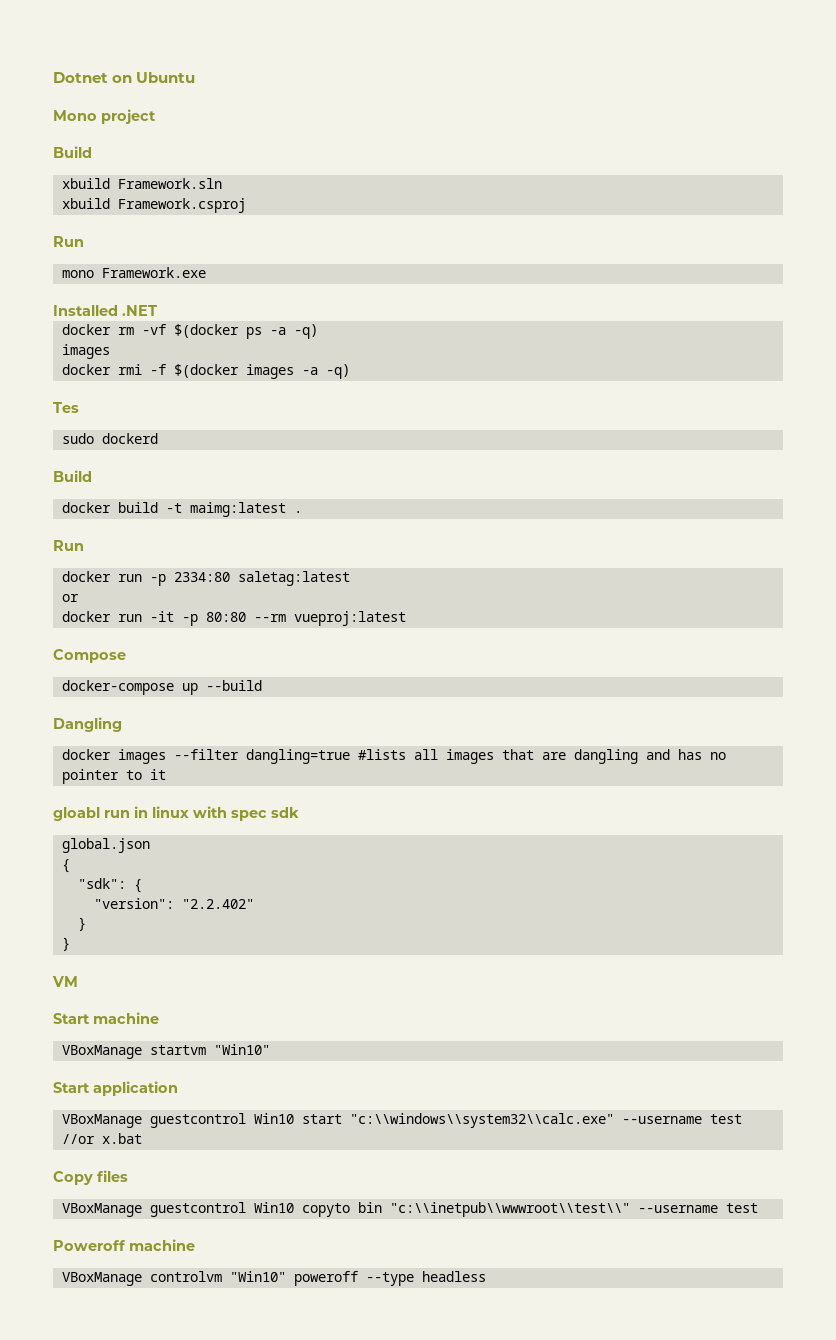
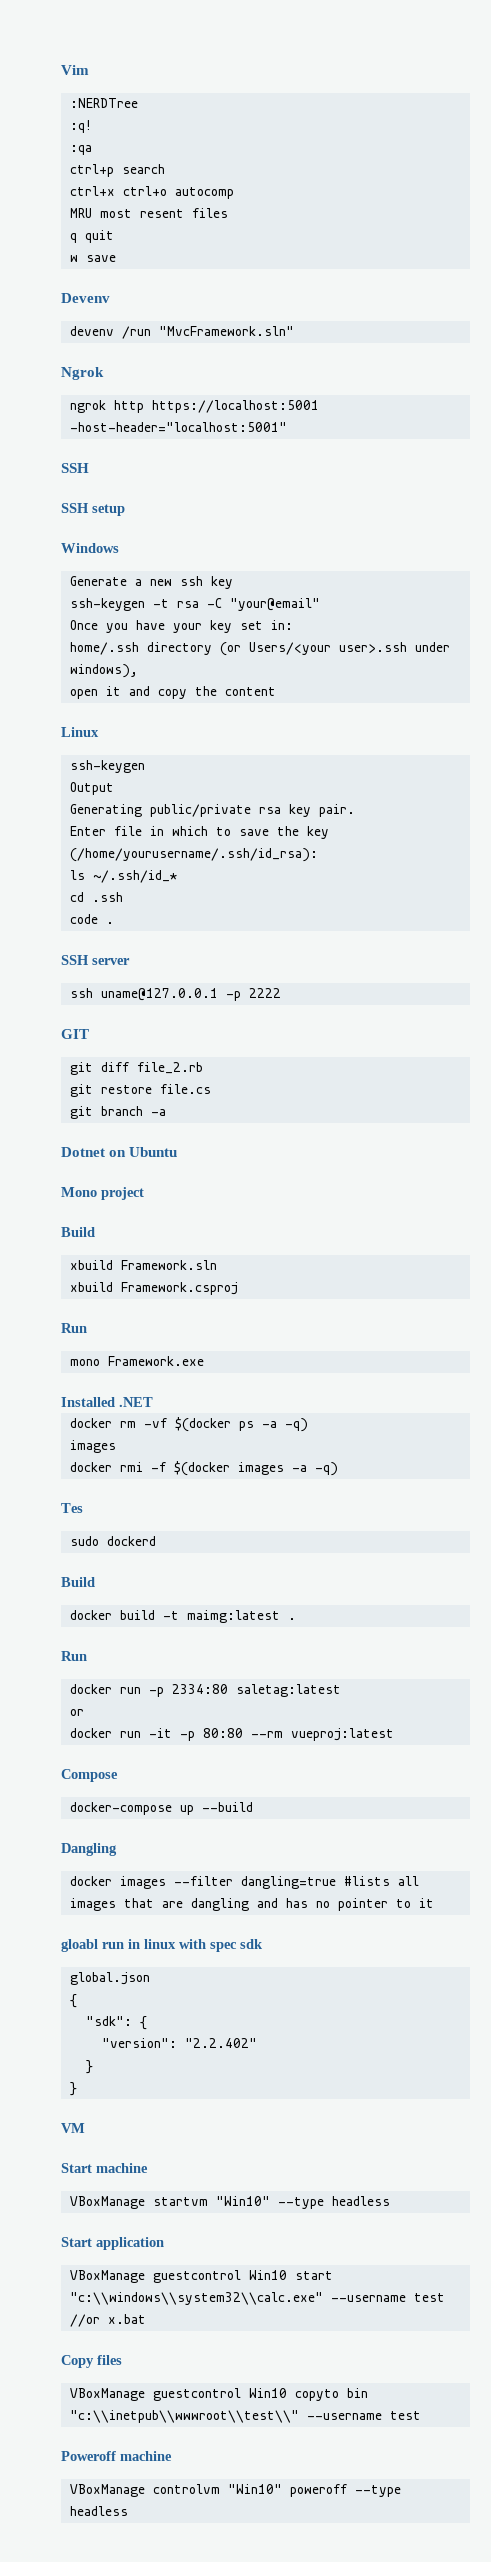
+ Vim
+ :NERDTree
+ :q!
+ :qa
+ ctrl+p search
+ ctrl+x ctrl+o autocomp
+ MRU most resent files
+ q quit
+ w save
+ Devenv
+ devenv /run "MvcFramework.sln"
+ Ngrok
+ ngrok http https://localhost:5001 -host-header="localhost:5001"
+ SSH
+ SSH setup
+ Windows
+ Generate a new ssh key
+ ssh-keygen -t rsa -C "your@email"
+ Once you have your key set in:
+ home/.ssh directory (or Users/<your user>.ssh under windows),
+ open it and copy the content
+ Linux
+ ssh-keygen
+ Output
+ Generating public/private rsa key pair.
+ Enter file in which to save the key (/home/yourusername/.ssh/id_rsa):
+ ls ~/.ssh/id_*
+ cd .ssh
+ code .
+ SSH server
+ ssh uname@127.0.0.1 -p 2222
+ GIT
+ git diff file_2.rb
+ git restore file.cs
+ git branch -a
- VBoxManage startvm "Win10"
+ VBoxManage startvm "Win10" --type headless

